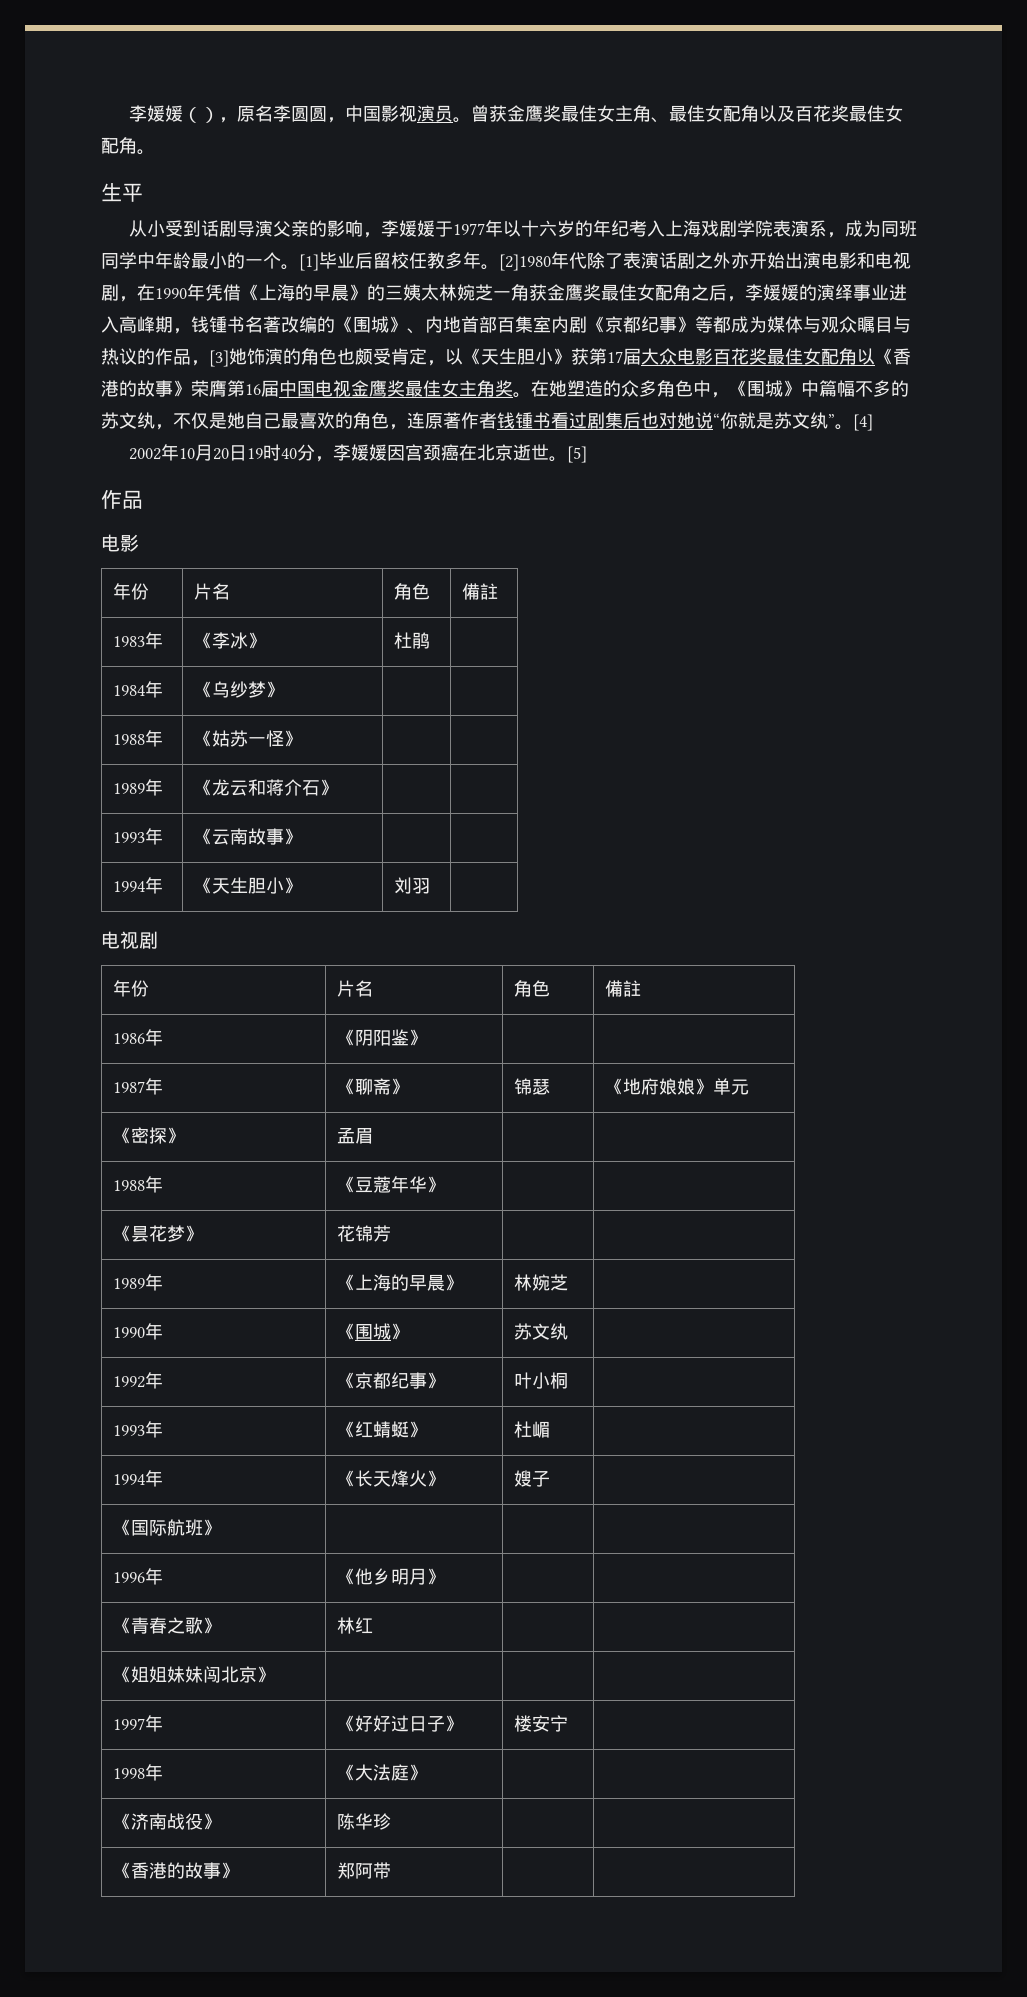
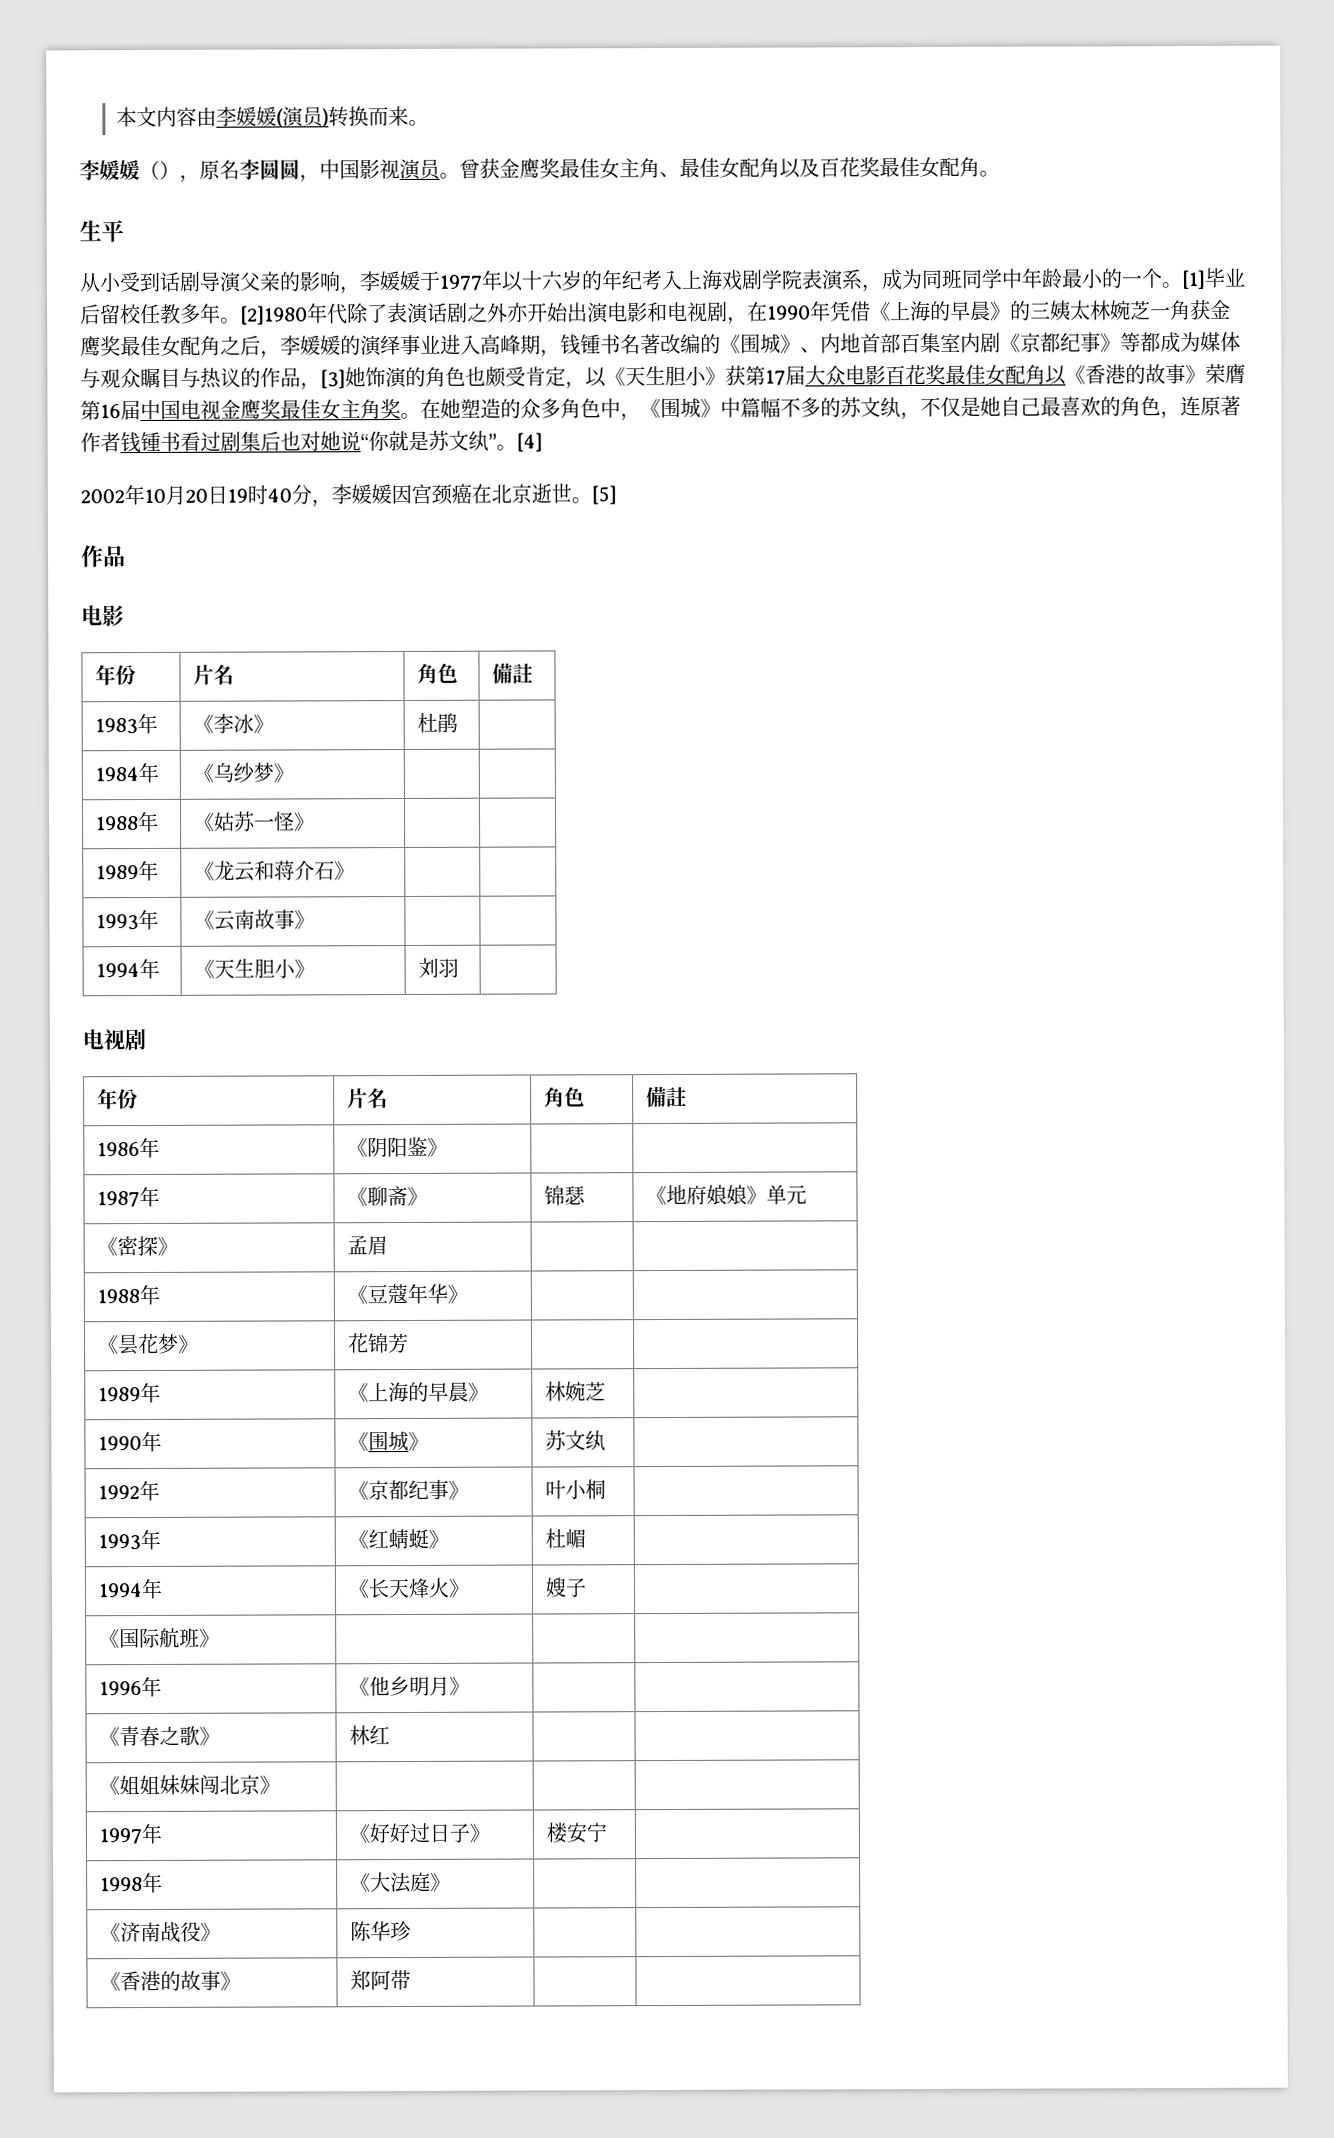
+ 本文内容由李媛媛(演员)转换而来。

